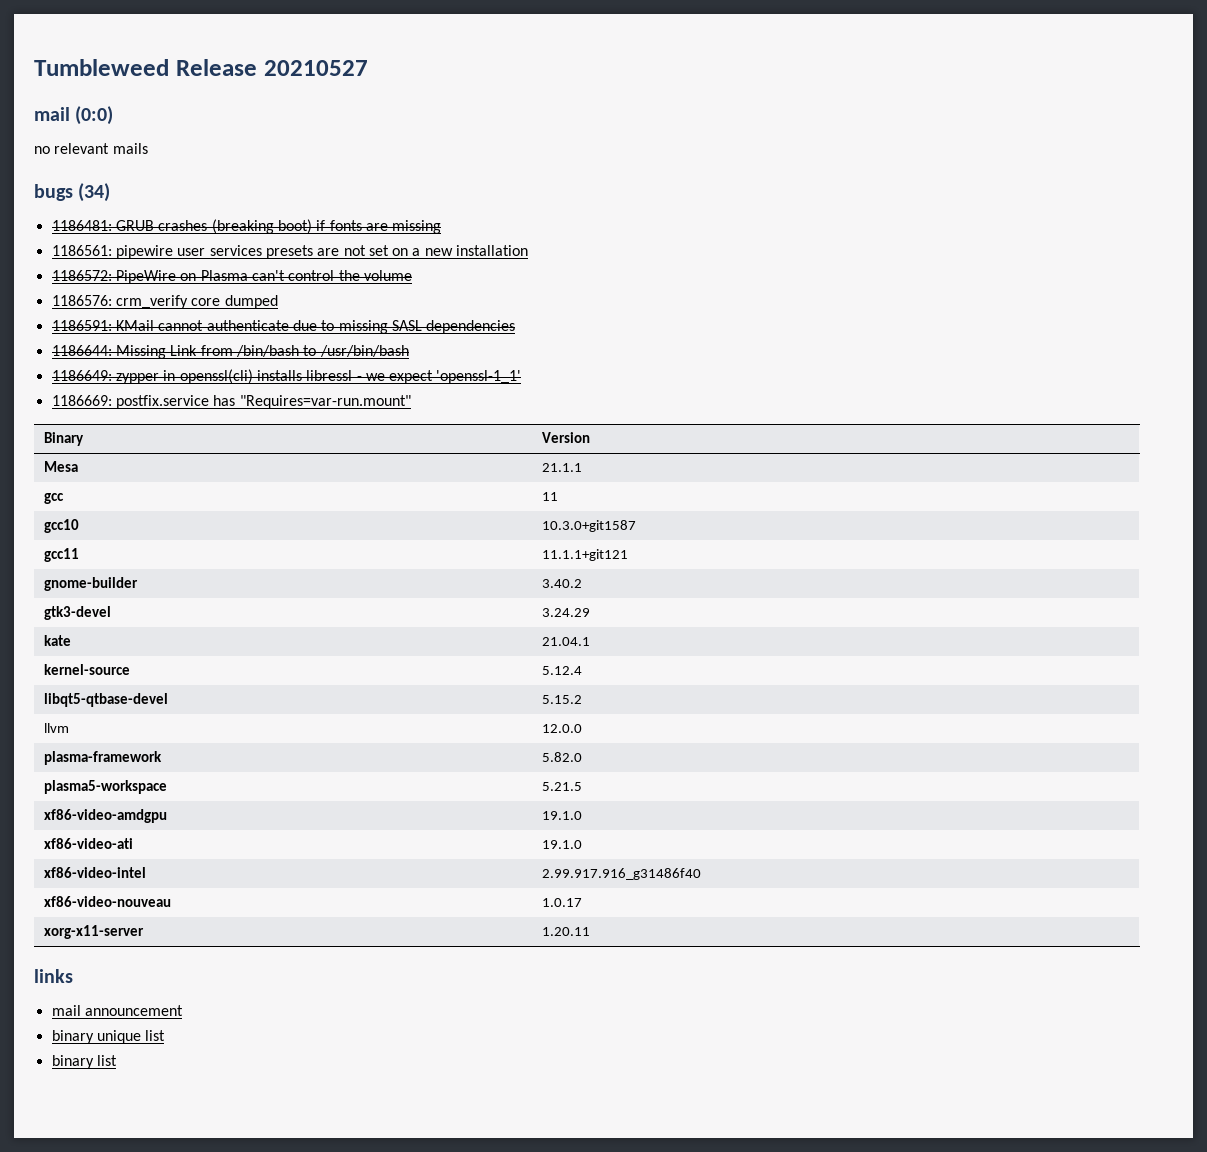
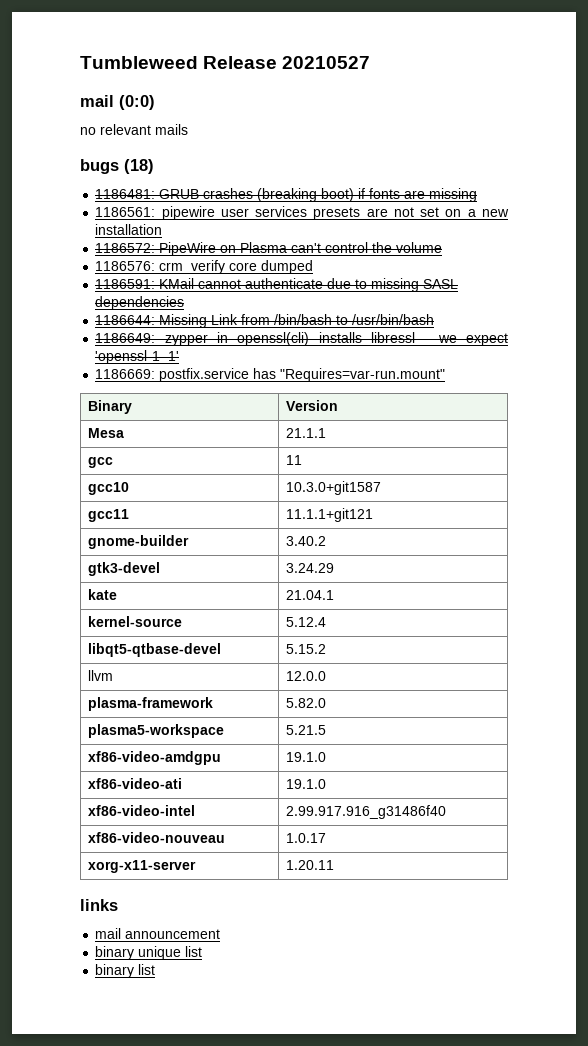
- bugs (34)
+ bugs (18)

